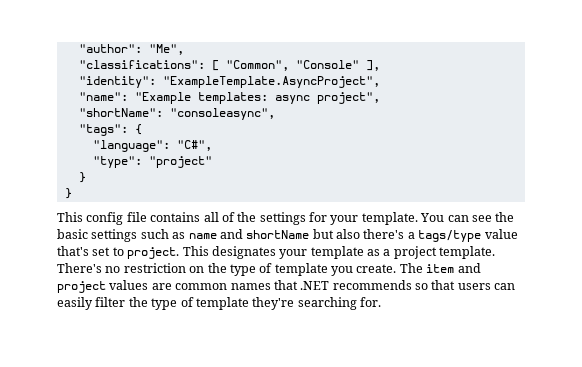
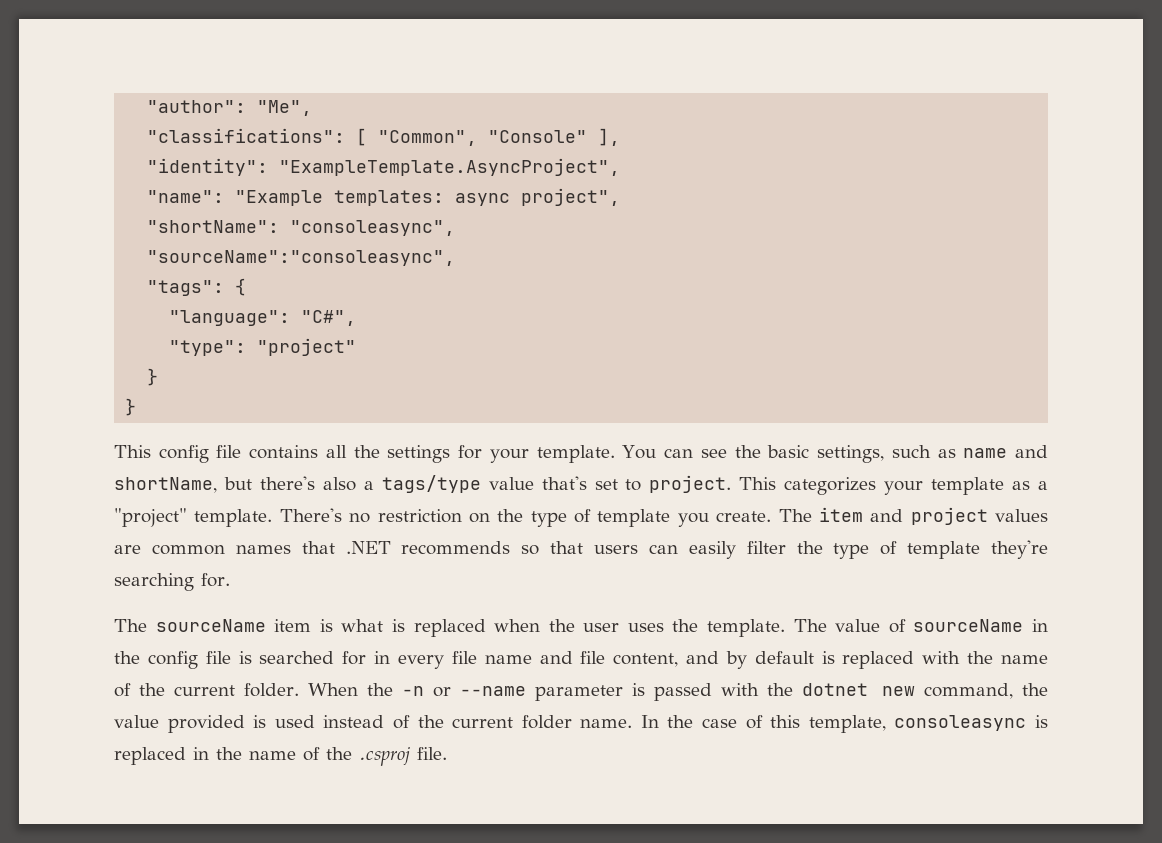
+ "sourceName":"consoleasync",
- This config file contains all of the settings for your template.
+ This config file contains all the settings for your template.
- You can see the basic settings such as name and shortName but also there's a tags/type value that's set to project.
+ You can see the basic settings, such as name and shortName, but there's also a tags/type value that's set to project.
- This designates your template as a project template.
+ This categorizes your template as a "project" template.
+ The sourceName item is what is replaced when the user uses the template. The value of sourceName in the config file is searched for in every file name and file content, and by default is replaced with the name of the current folder. When the -n or --name parameter is passed with the dotnet new command, the value provided is used instead of the current folder name. In the case of this template, consoleasync is replaced in the name of the .csproj file.

